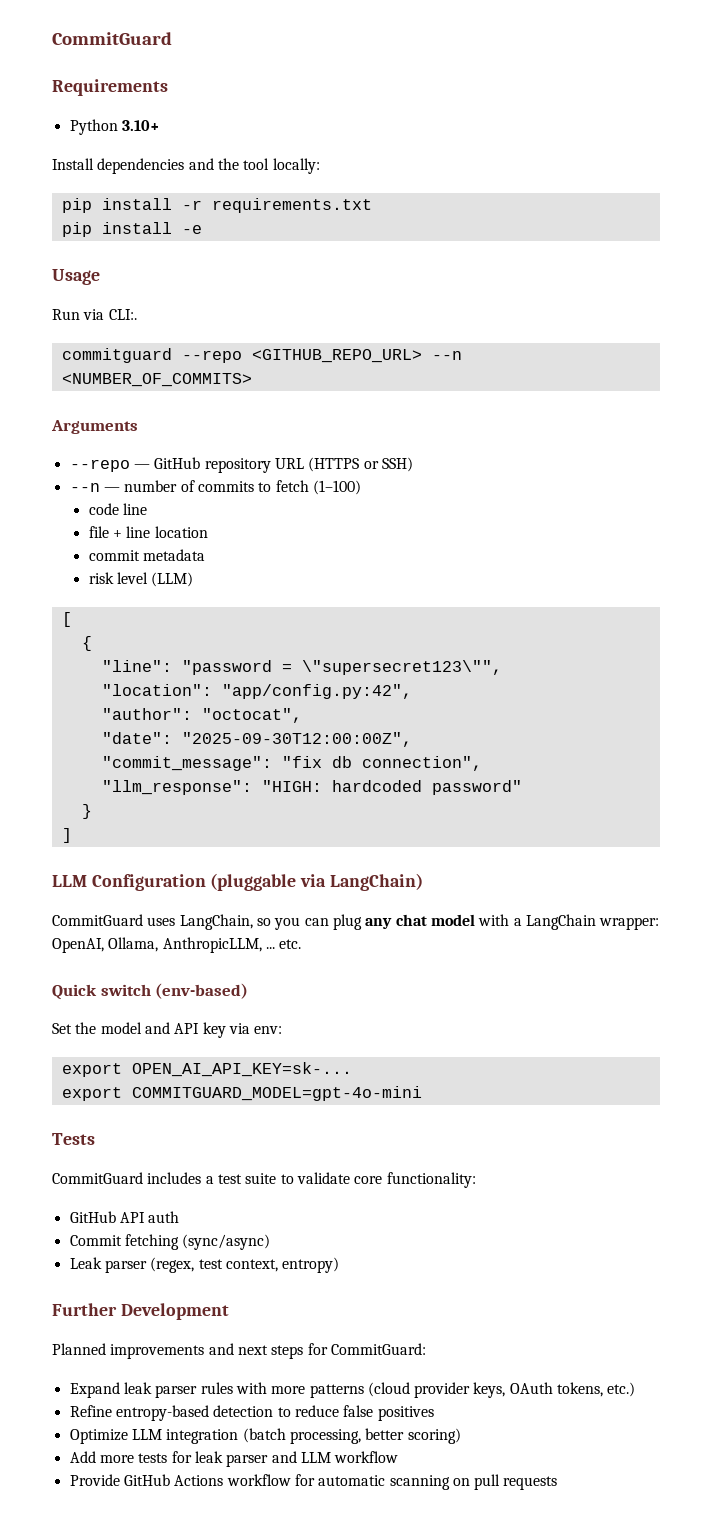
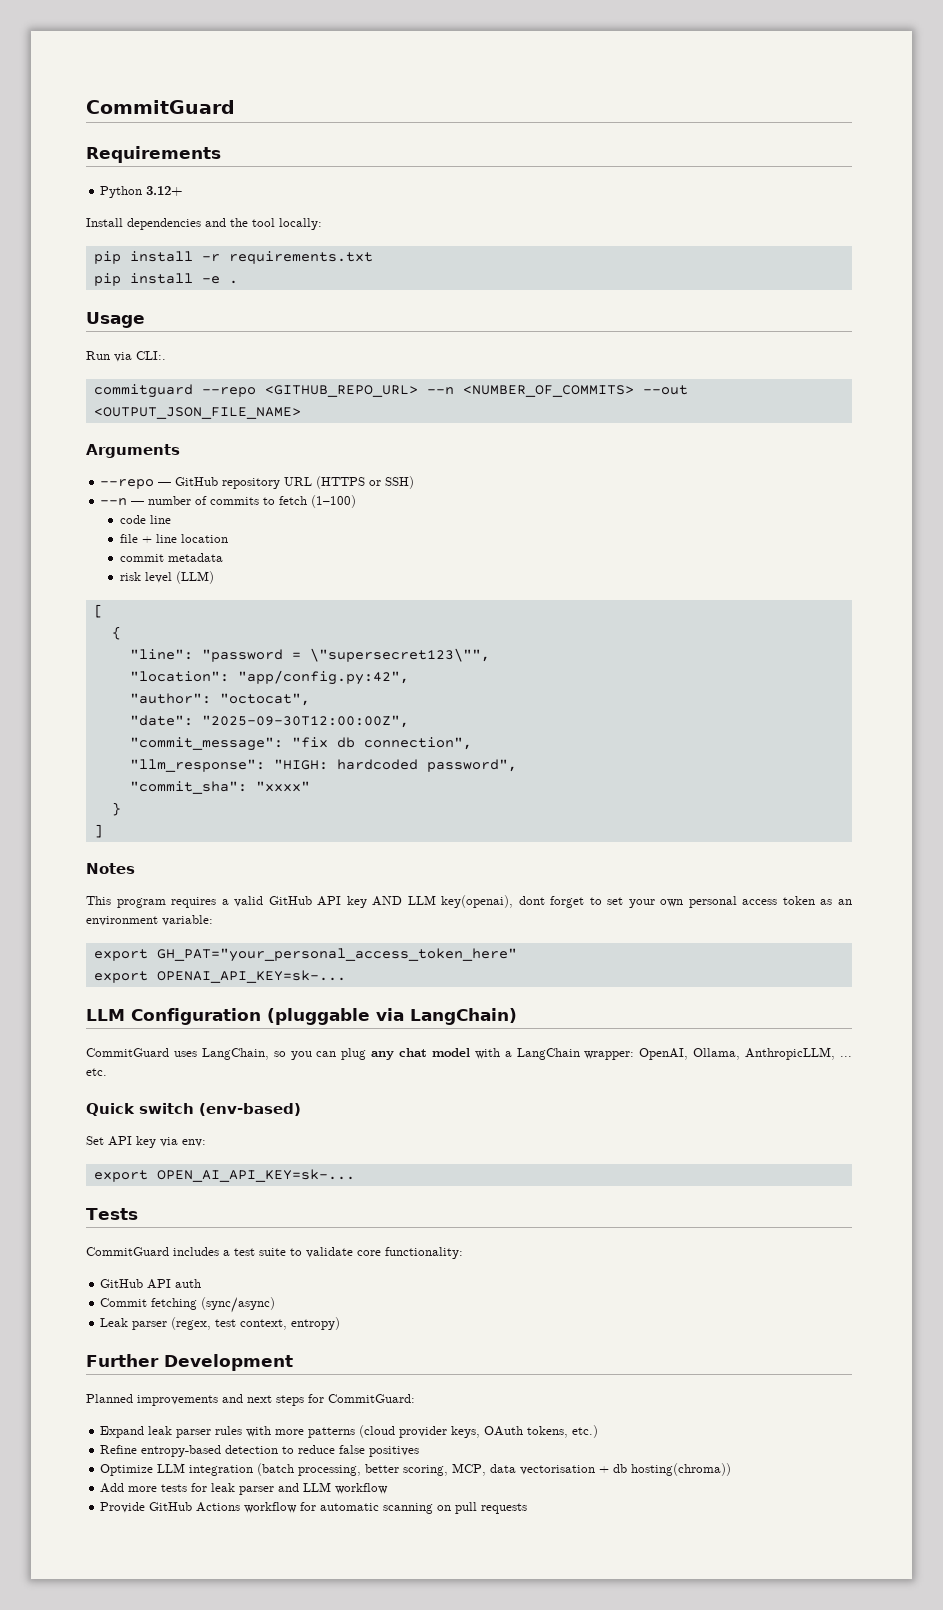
- Python 3.10+
+ Python 3.12+
- pip install -e
+ pip install -e .
- commitguard --repo <GITHUB_REPO_URL> --n <NUMBER_OF_COMMITS>
+ commitguard --repo <GITHUB_REPO_URL> --n <NUMBER_OF_COMMITS> --out <OUTPUT_JSON_FILE_NAME>
- "llm_response": "HIGH: hardcoded password"
+ "llm_response": "HIGH: hardcoded password",
+ "commit_sha": "xxxx"
+ Notes
+ This program requires a valid GitHub API key AND LLM key(openai), dont forget to set your own personal access token as an environment variable:
+ export GH_PAT="your_personal_access_token_here"
+ export OPENAI_API_KEY=sk-...
- Set the model and API key via env:
+ Set API key via env:
- export COMMITGUARD_MODEL=gpt-4o-mini
- Optimize LLM integration (batch processing, better scoring)
+ Optimize LLM integration (batch processing, better scoring, MCP, data vectorisation + db hosting(chroma))

